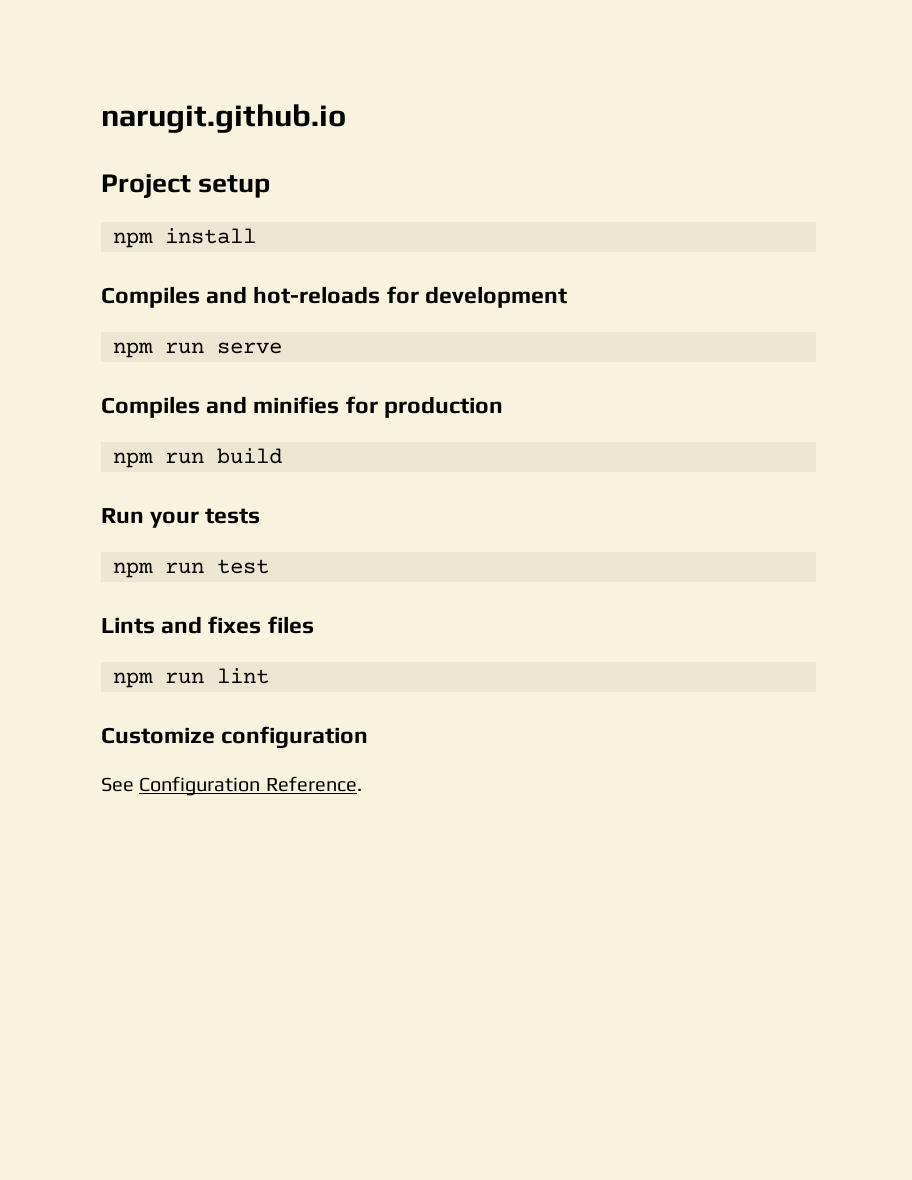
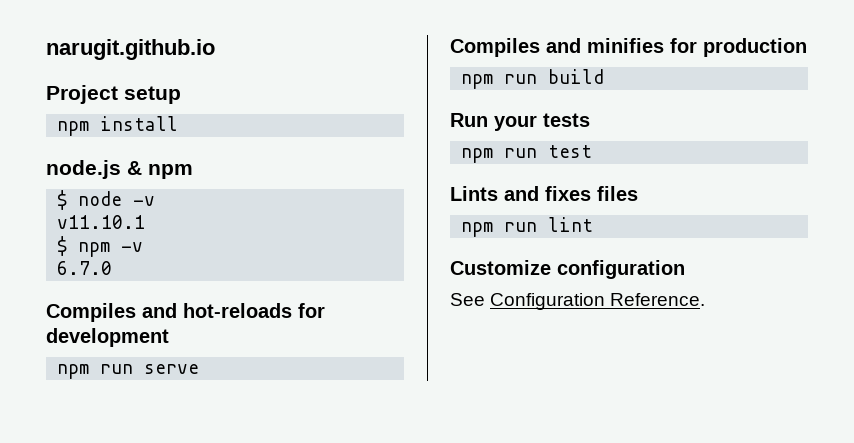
+ node.js & npm
+ $ node -v
+ v11.10.1
+ $ npm -v
+ 6.7.0

